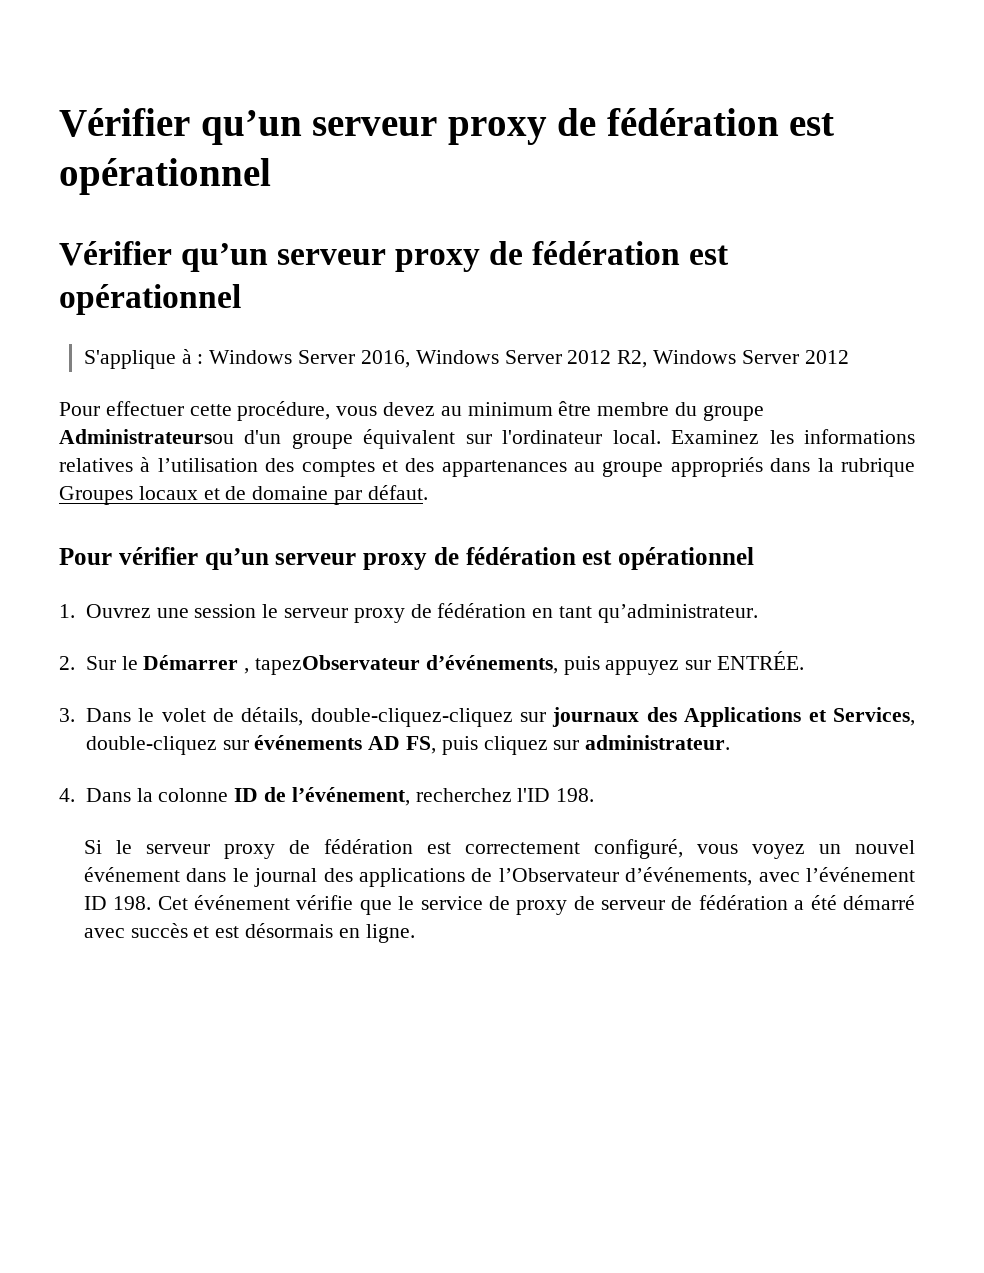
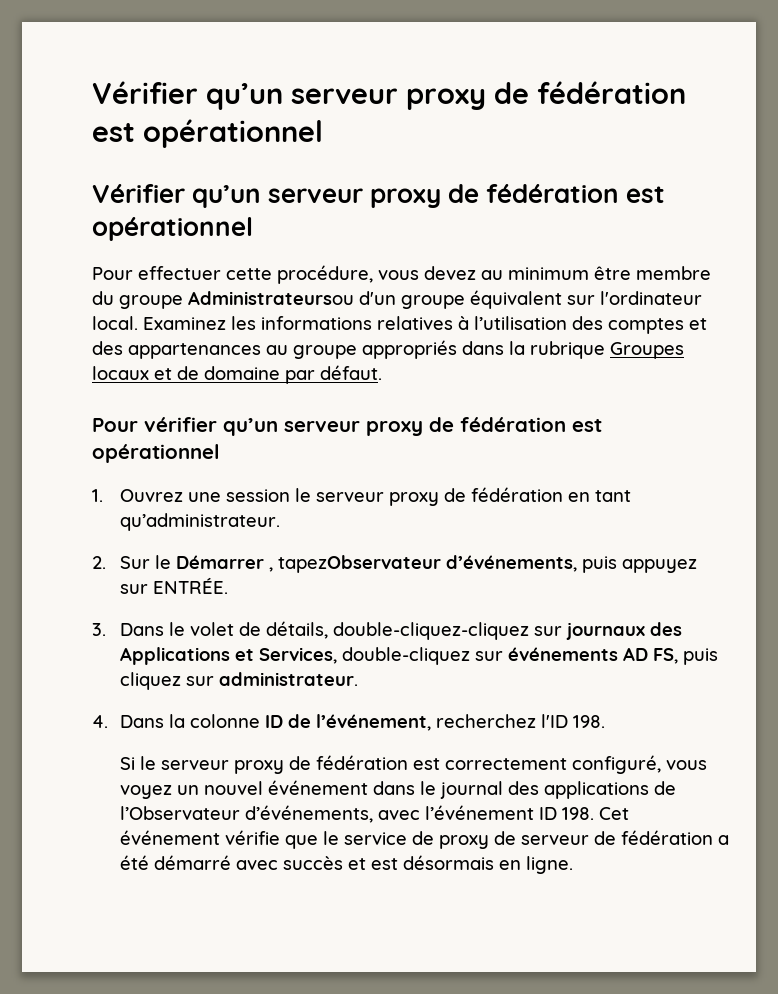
- S'applique à : Windows Server 2016, Windows Server 2012 R2, Windows Server 2012

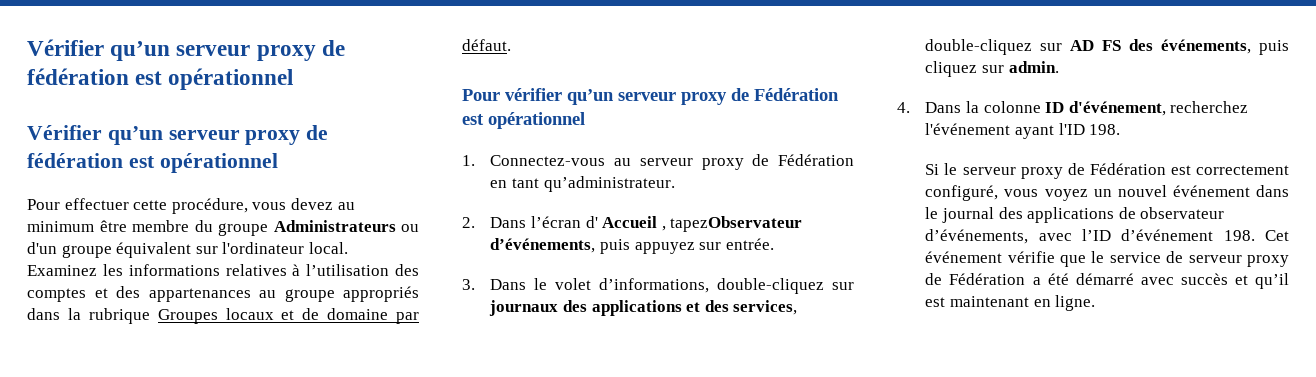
- Pour effectuer cette procédure, vous devez au minimum être membre du groupe Administrateursou d'un groupe équivalent sur l'ordinateur local.
+ Pour effectuer cette procédure, vous devez au minimum être membre du groupe Administrateurs ou d'un groupe équivalent sur l'ordinateur local.
- Pour vérifier qu’un serveur proxy de fédération est opérationnel
+ Pour vérifier qu’un serveur proxy de Fédération est opérationnel
- 1. Ouvrez une session le serveur proxy de fédération en tant qu’administrateur.
+ 1. Connectez-vous au serveur proxy de Fédération en tant qu’administrateur.
- 2. Sur le Démarrer , tapezObservateur d’événements, puis appuyez sur ENTRÉE.
+ 2. Dans l’écran d' Accueil , tapezObservateur d’événements, puis appuyez sur entrée.
- 3. Dans le volet de détails, double-cliquez-cliquez sur journaux des Applications et Services, double-cliquez sur événements AD FS, puis cliquez sur administrateur.
+ 3. Dans le volet d’informations, double-cliquez sur journaux des applications et des services, double-cliquez sur AD FS des événements, puis cliquez sur admin.
- 4. Dans la colonne ID de l’événement, recherchez l'ID 198.
+ 4. Dans la colonne ID d'événement, recherchez l'événement ayant l'ID 198.
- Si le serveur proxy de fédération est correctement configuré, vous voyez un nouvel événement dans le journal des applications de l’Observateur d’événements, avec l’événement ID 198. Cet événement vérifie que le service de proxy de serveur de fédération a été démarré avec succès et est désormais en ligne.
+ Si le serveur proxy de Fédération est correctement configuré, vous voyez un nouvel événement dans le journal des applications de observateur d’événements, avec l’ID d’événement 198. Cet événement vérifie que le service de serveur proxy de Fédération a été démarré avec succès et qu’il est maintenant en ligne.

